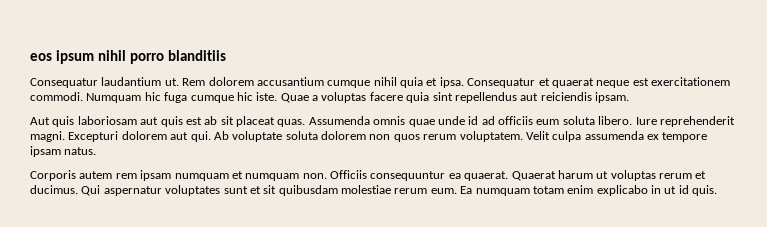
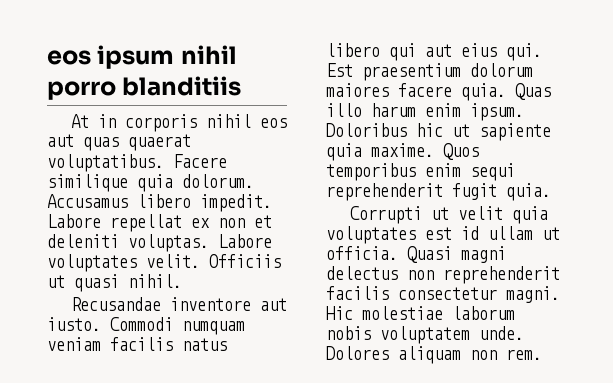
- Consequatur laudantium ut. Rem dolorem accusantium cumque nihil quia et ipsa. Consequatur et quaerat neque est exercitationem commodi. Numquam hic fuga cumque hic iste. Quae a voluptas facere quia sint repellendus aut reiciendis ipsam.
- Aut quis laboriosam aut quis est ab sit placeat quas. Assumenda omnis quae unde id ad officiis eum soluta libero. Iure reprehenderit magni. Excepturi dolorem aut qui. Ab voluptate soluta dolorem non quos rerum voluptatem. Velit culpa assumenda ex tempore ipsam natus.
- Corporis autem rem ipsam numquam et numquam non. Officiis consequuntur ea quaerat. Quaerat harum ut voluptas rerum et ducimus. Qui aspernatur voluptates sunt et sit quibusdam molestiae rerum eum. Ea numquam totam enim explicabo in ut id quis.
+ At in corporis nihil eos aut quas quaerat voluptatibus. Facere similique quia dolorum. Accusamus libero impedit. Labore repellat ex non et deleniti voluptas. Labore voluptates velit. Officiis ut quasi nihil.
+ Recusandae inventore aut iusto. Commodi numquam veniam facilis natus libero qui aut eius qui. Est praesentium dolorum maiores facere quia. Quas illo harum enim ipsum. Doloribus hic ut sapiente quia maxime. Quos temporibus enim sequi reprehenderit fugit quia.
+ Corrupti ut velit quia voluptates est id ullam ut officia. Quasi magni delectus non reprehenderit facilis consectetur magni. Hic molestiae laborum nobis voluptatem unde. Dolores aliquam non rem.

